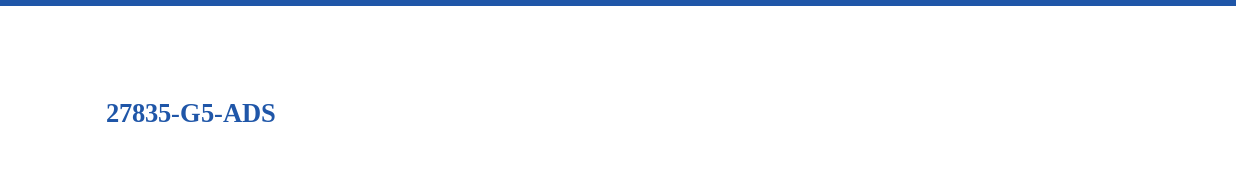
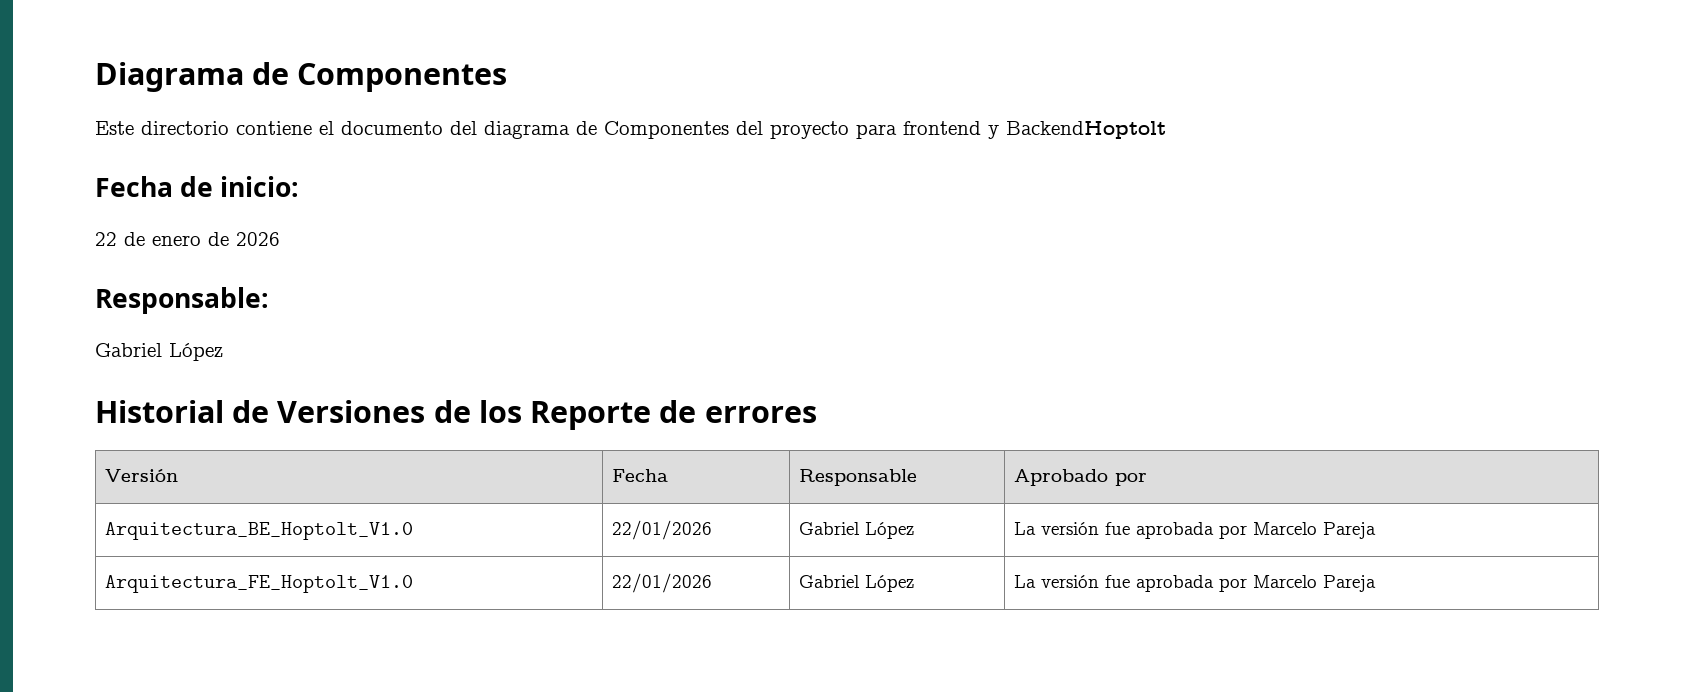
- 27835-G5-ADS
+ Diagrama de Componentes
+ Este directorio contiene el documento del diagrama de Componentes del proyecto para frontend y BackendHoptolt
+ Fecha de inicio:
+ 22 de enero de 2026
+ Responsable:
+ Gabriel López
+ Historial de Versiones de los Reporte de errores
+ Versión | Fecha | Responsable | Aprobado por
+ Arquitectura_BE_Hoptolt_V1.0 | 22/01/2026 | Gabriel López | La versión fue aprobada por Marcelo Pareja
+ Arquitectura_FE_Hoptolt_V1.0 | 22/01/2026 | Gabriel López | La versión fue aprobada por Marcelo Pareja

